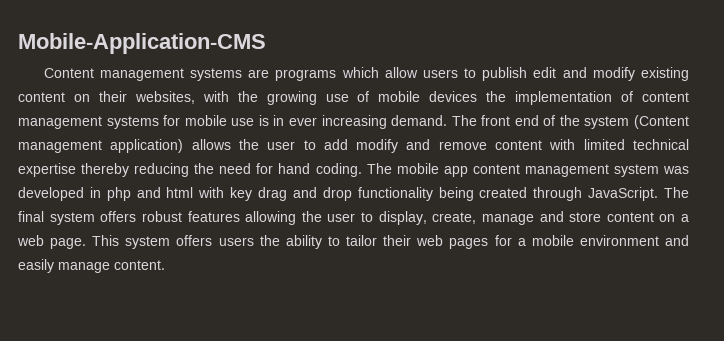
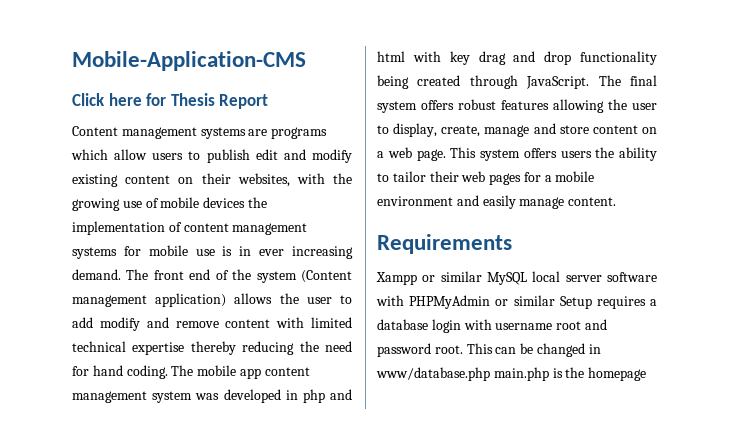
+ Click here for Thesis Report
+ Requirements
+ Xampp or similar MySQL local server software with PHPMyAdmin or similar Setup requires a database login with username root and password root. This can be changed in www/database.php main.php is the homepage

